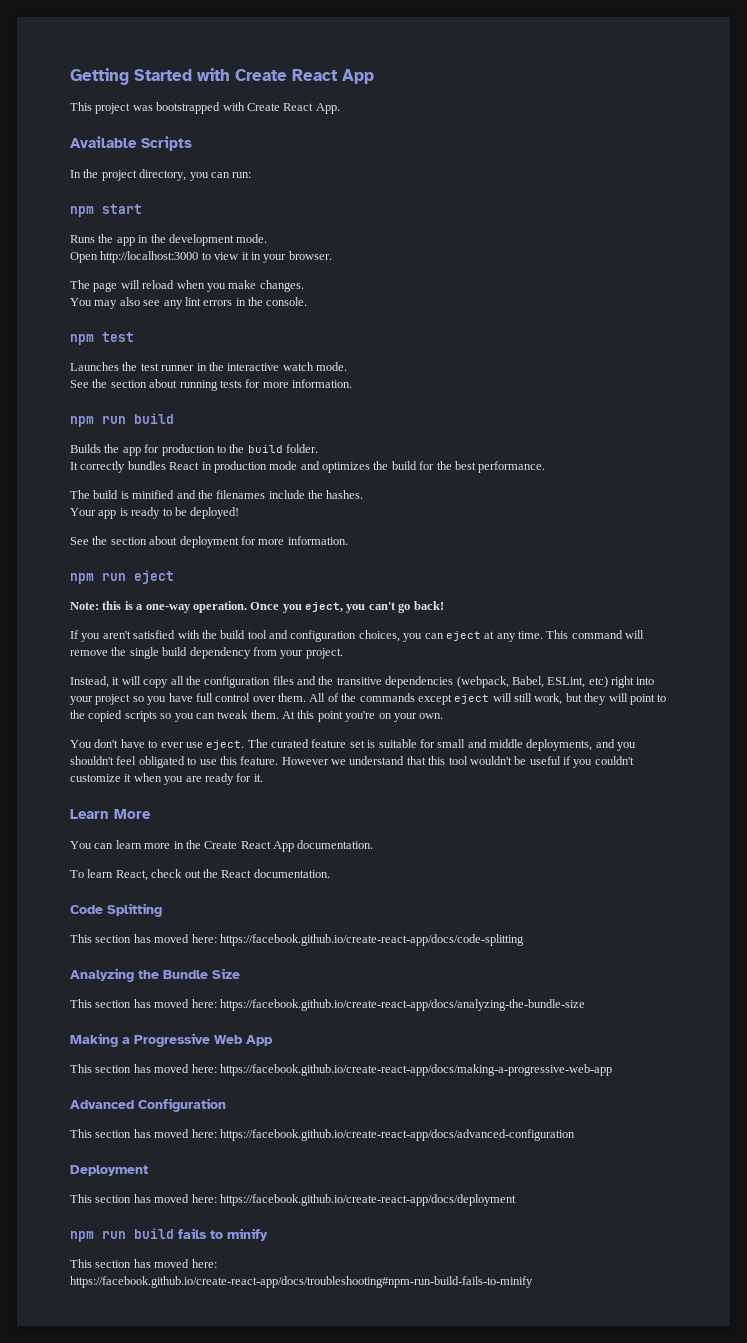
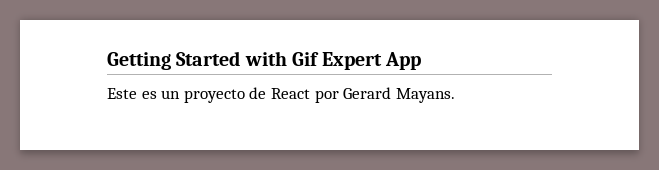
- Getting Started with Create React App
- This project was bootstrapped with Create React App.
- Available Scripts
- In the project directory, you can run:
- npm start
- Runs the app in the development mode.
- Open http://localhost:3000 to view it in your browser.
- The page will reload when you make changes.
- You may also see any lint errors in the console.
- npm test
- Launches the test runner in the interactive watch mode.
- See the section about running tests for more information.
- npm run build
- Builds the app for production to the build folder.
- It correctly bundles React in production mode and optimizes the build for the best performance.
- The build is minified and the filenames include the hashes.
- Your app is ready to be deployed!
- See the section about deployment for more information.
- npm run eject
- Note: this is a one-way operation. Once you eject, you can't go back!
- If you aren't satisfied with the build tool and configuration choices, you can eject at any time. This command will remove the single build dependency from your project.
- Instead, it will copy all the configuration files and the transitive dependencies (webpack, Babel, ESLint, etc) right into your project so you have full control over them. All of the commands except eject will still work, but they will point to the copied scripts so you can tweak them. At this point you're on your own.
- You don't have to ever use eject. The curated feature set is suitable for small and middle deployments, and you shouldn't feel obligated to use this feature. However we understand that this tool wouldn't be useful if you couldn't customize it when you are ready for it.
- Learn More
- You can learn more in the Create React App documentation.
- To learn React, check out the React documentation.
- Code Splitting
- This section has moved here: https://facebook.github.io/create-react-app/docs/code-splitting
- Analyzing the Bundle Size
- This section has moved here: https://facebook.github.io/create-react-app/docs/analyzing-the-bundle-size
- Making a Progressive Web App
- This section has moved here: https://facebook.github.io/create-react-app/docs/making-a-progressive-web-app
- Advanced Configuration
- This section has moved here: https://facebook.github.io/create-react-app/docs/advanced-configuration
- Deployment
- This section has moved here: https://facebook.github.io/create-react-app/docs/deployment
- npm run build fails to minify
- This section has moved here: https://facebook.github.io/create-react-app/docs/troubleshooting#npm-run-build-fails-to-minify
+ Getting Started with Gif Expert App
+ Este es un proyecto de React por Gerard Mayans.

